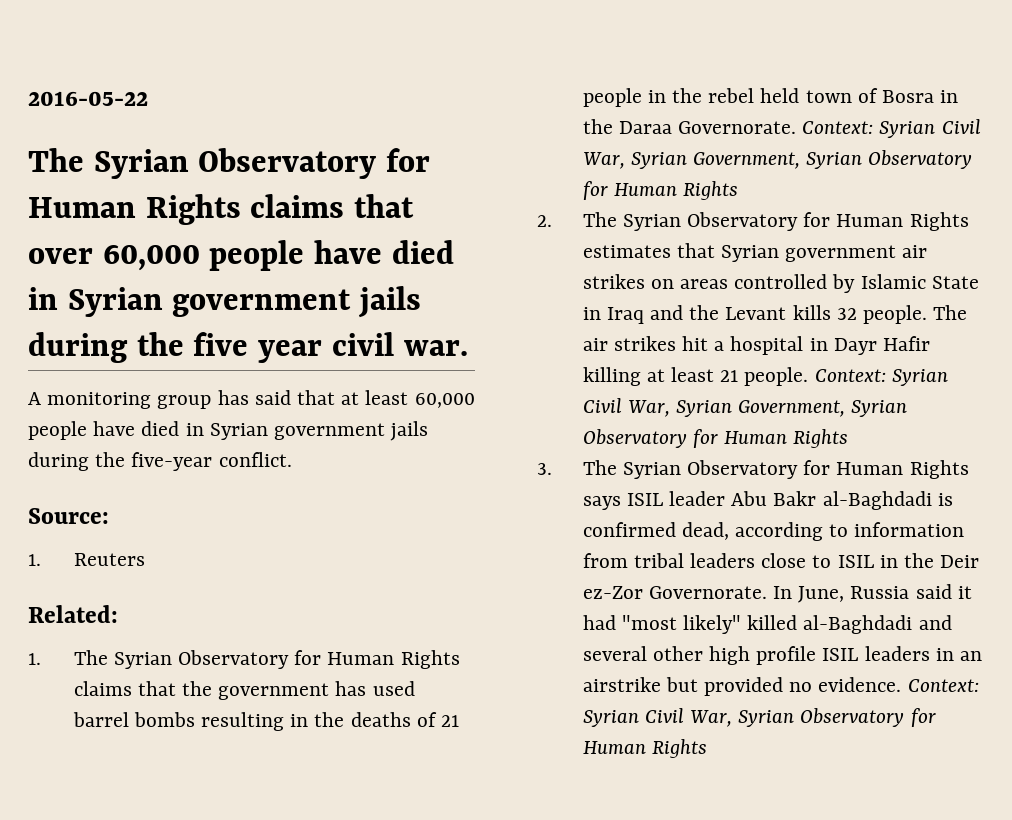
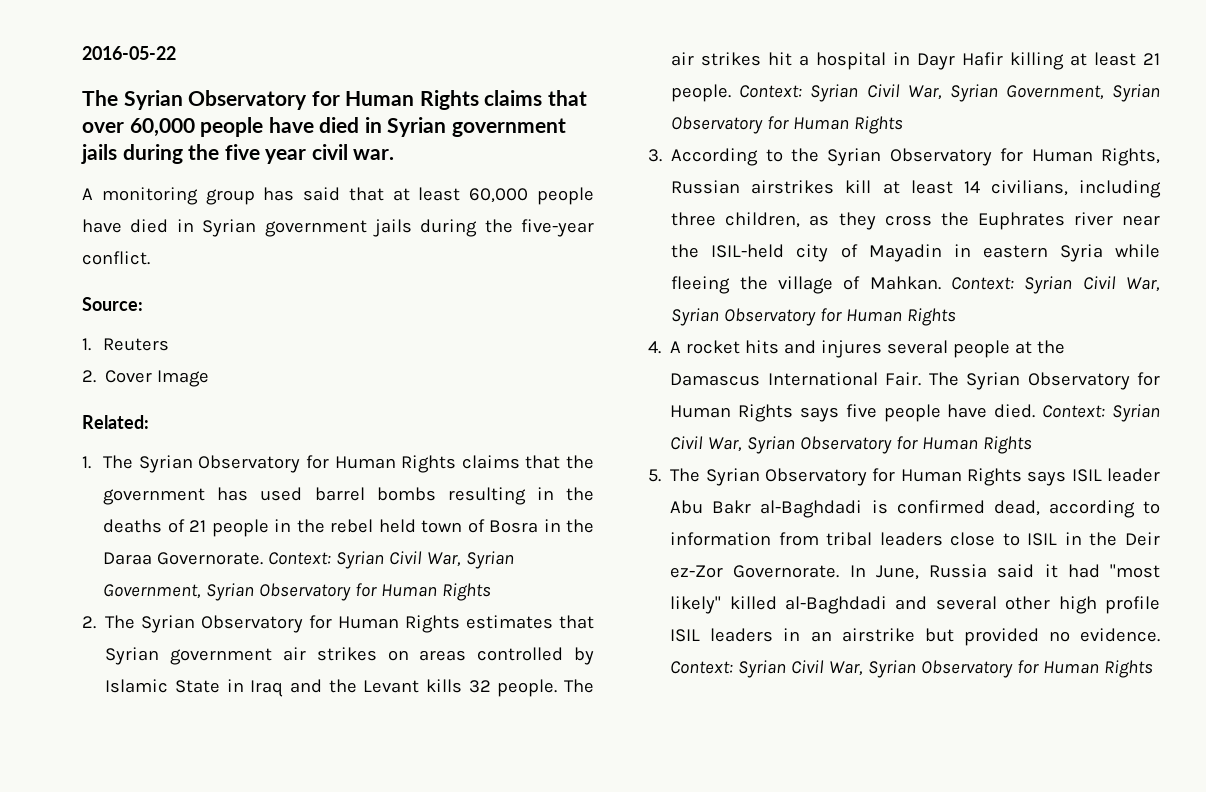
+ 2. Cover Image
- 3. The Syrian Observatory for Human Rights says ISIL leader Abu Bakr al-Baghdadi is confirmed dead, according to information from tribal leaders close to ISIL in the Deir ez-Zor Governorate.
+ 3. According to the Syrian Observatory for Human Rights, Russian airstrikes kill at least 14 civilians, including three children, as they cross the Euphrates river near the ISIL-held city of Mayadin in eastern Syria while fleeing the village of Mahkan. Context: Syrian Civil War, Syrian Observatory for Human Rights
+ 4. A rocket hits and injures several people at the Damascus International Fair. The Syrian Observatory for Human Rights says five people have died. Context: Syrian Civil War, Syrian Observatory for Human Rights
+ 5. The Syrian Observatory for Human Rights says ISIL leader Abu Bakr al-Baghdadi is confirmed dead, according to information from tribal leaders close to ISIL in the Deir ez-Zor Governorate.

